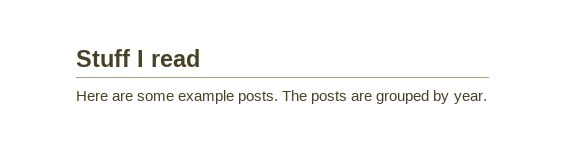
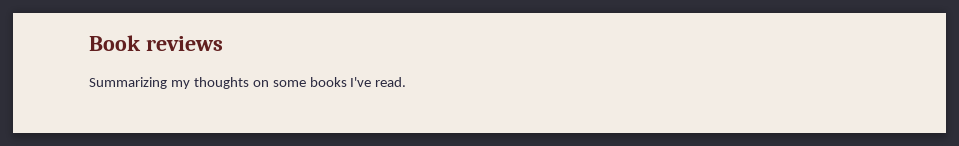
- Stuff I read
- Here are some example posts. The posts are grouped by year.
+ Book reviews
+ Summarizing my thoughts on some books I've read.

